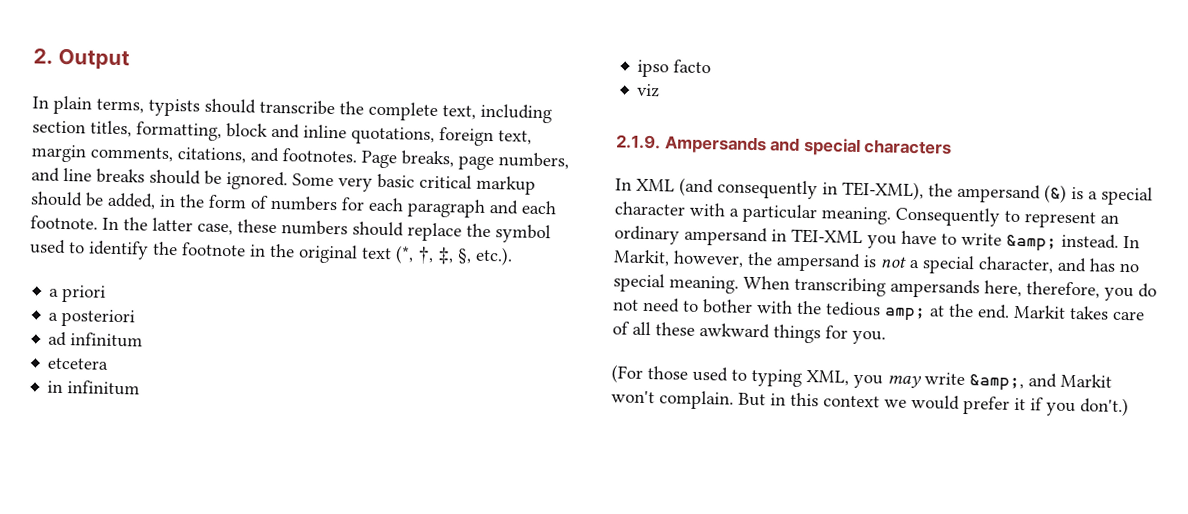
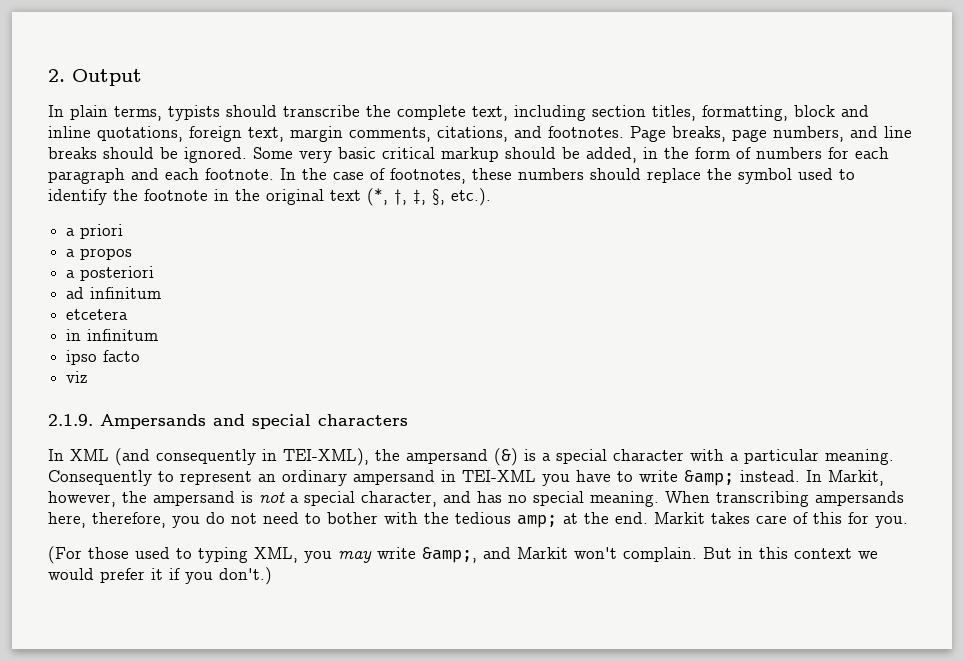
- In the latter case, these numbers should replace the symbol used to identify the footnote in the original text (*, †, ‡, §, etc.).
+ In the case of footnotes, these numbers should replace the symbol used to identify the footnote in the original text (*, †, ‡, §, etc.).
+ a propos
- Markit takes care of all these awkward things for you.
+ Markit takes care of this for you.

